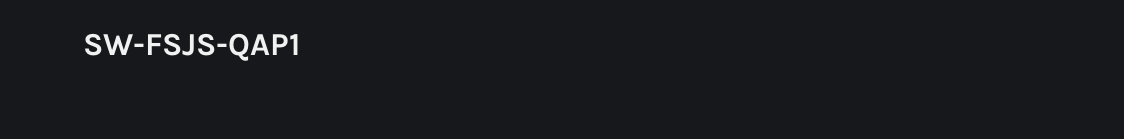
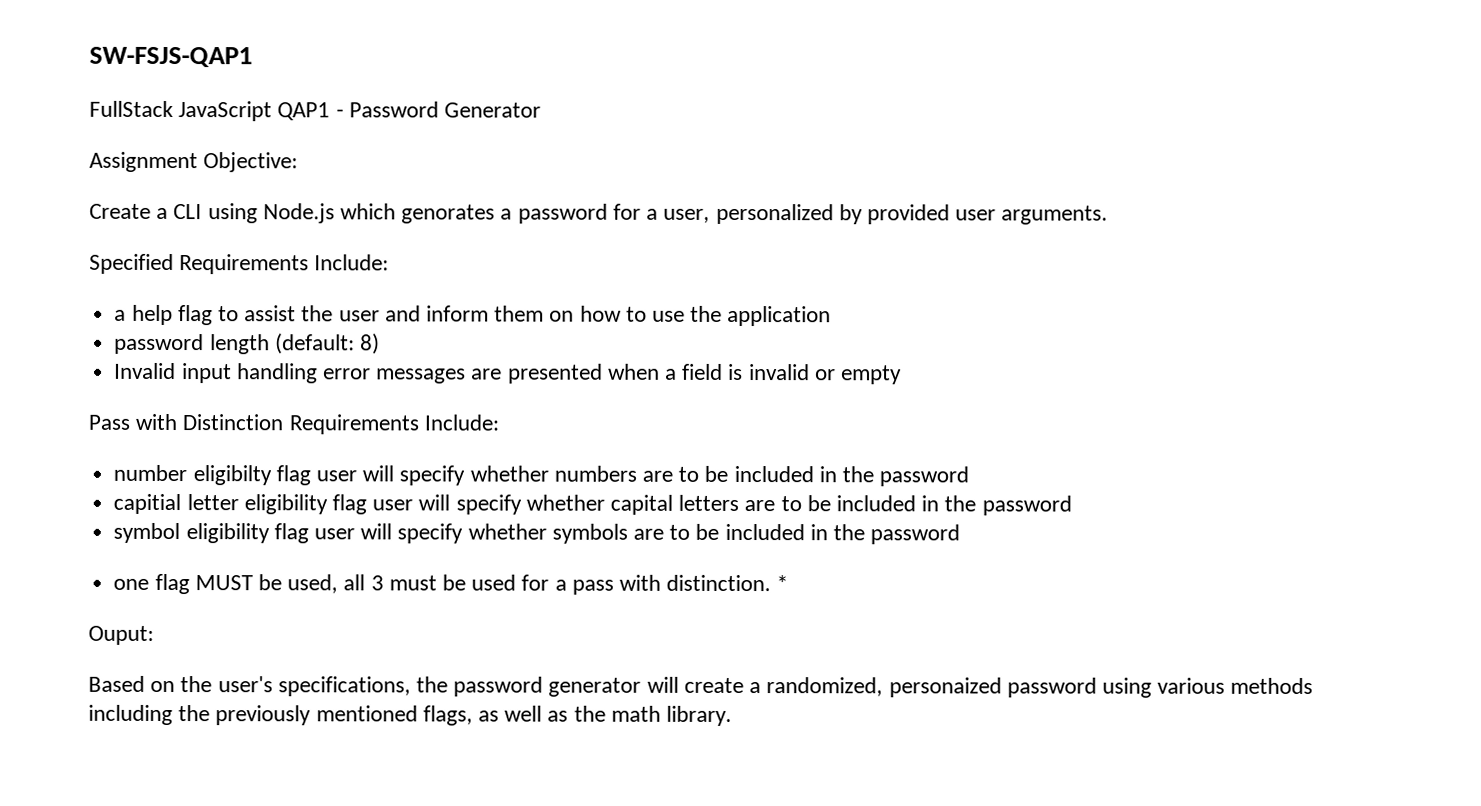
+ FullStack JavaScript QAP1 - Password Generator
+ Assignment Objective:
+ Create a CLI using Node.js which genorates a password for a user, personalized by provided user arguments.
+ Specified Requirements Include:
+ a help flag to assist the user and inform them on how to use the application
+ password length (default: 8)
+ Invalid input handling error messages are presented when a field is invalid or empty
+ Pass with Distinction Requirements Include:
+ number eligibilty flag user will specify whether numbers are to be included in the password
+ capitial letter eligibility flag user will specify whether capital letters are to be included in the password
+ symbol eligibility flag user will specify whether symbols are to be included in the password
+ one flag MUST be used, all 3 must be used for a pass with distinction. *
+ Ouput:
+ Based on the user's specifications, the password generator will create a randomized, personaized password using various methods including the previously mentioned flags, as well as the math library.

